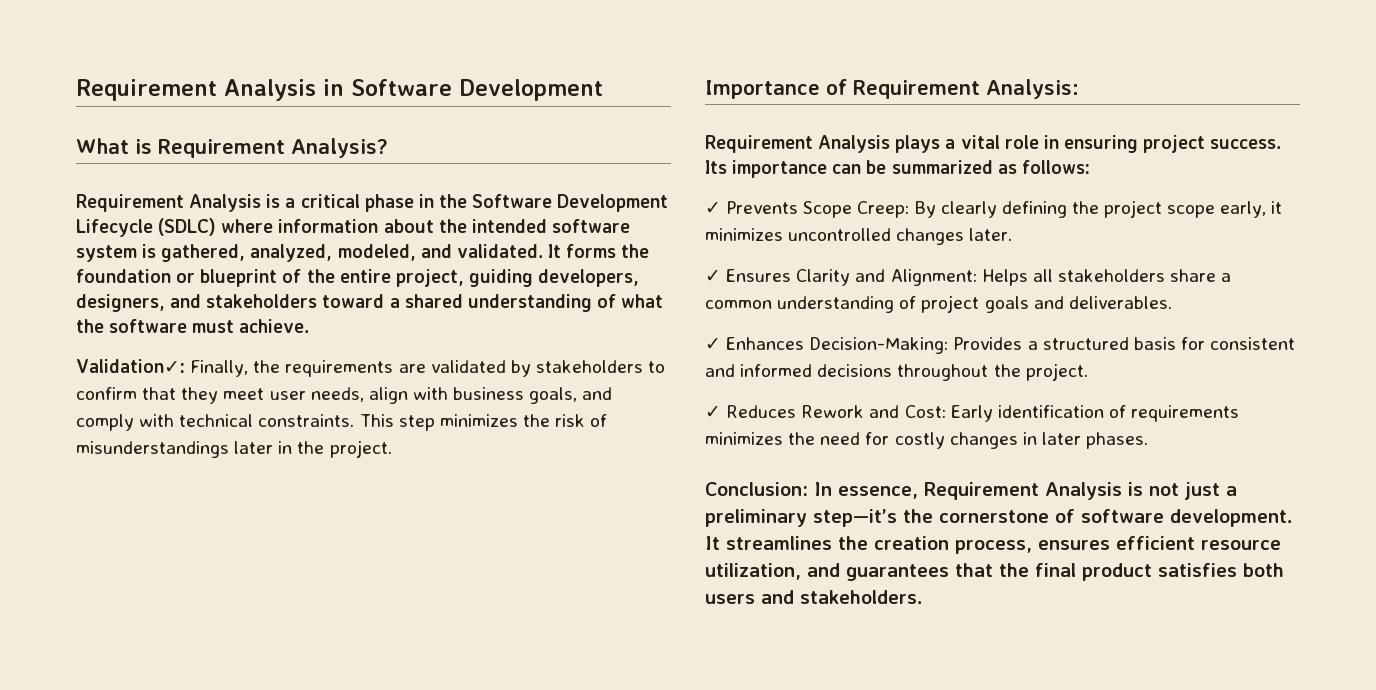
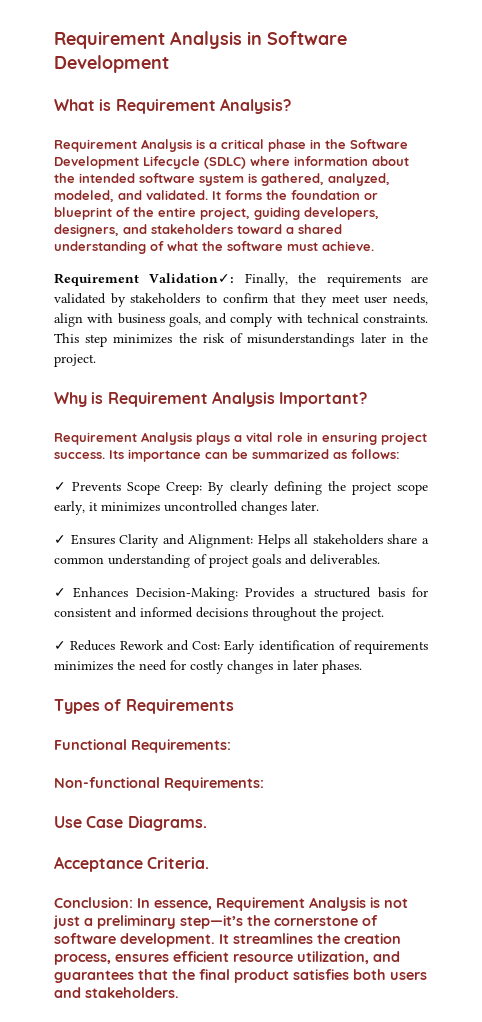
- Validation✓: Finally, the requirements are validated by stakeholders to confirm that they meet user needs, align with business goals, and comply with technical constraints.
+ Requirement Validation✓: Finally, the requirements are validated by stakeholders to confirm that they meet user needs, align with business goals, and comply with technical constraints.
- Importance of Requirement Analysis:
+ Why is Requirement Analysis Important?
+ Types of Requirements
+ Functional Requirements:
+ Non-functional Requirements:
+ Use Case Diagrams.
+ Acceptance Criteria.

